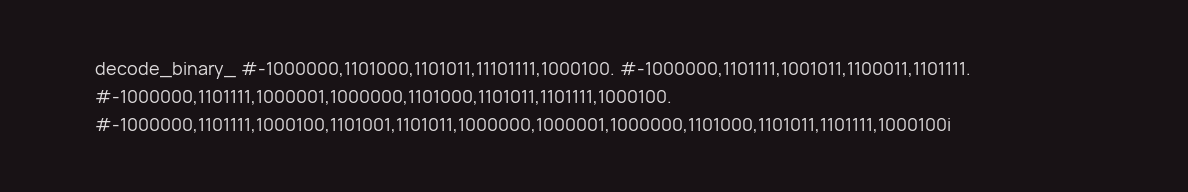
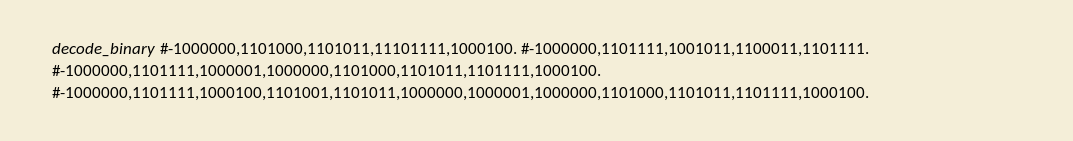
- decode_binary_ #-1000000,1101000,1101011,11101111,1000100.
+ decode_binary #-1000000,1101000,1101011,11101111,1000100.
- #-1000000,1101111,1000100,1101001,1101011,1000000,1000001,1000000,1101000,1101011,1101111,1000100i
+ #-1000000,1101111,1000100,1101001,1101011,1000000,1000001,1000000,1101000,1101011,1101111,1000100.

